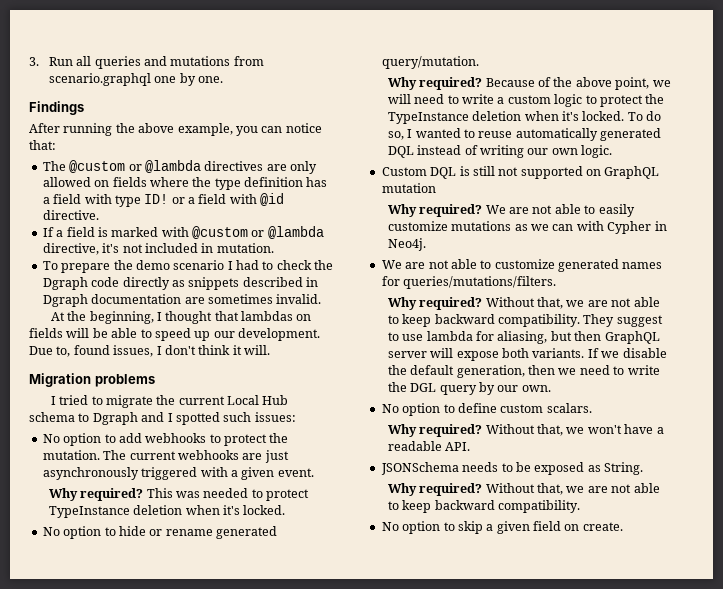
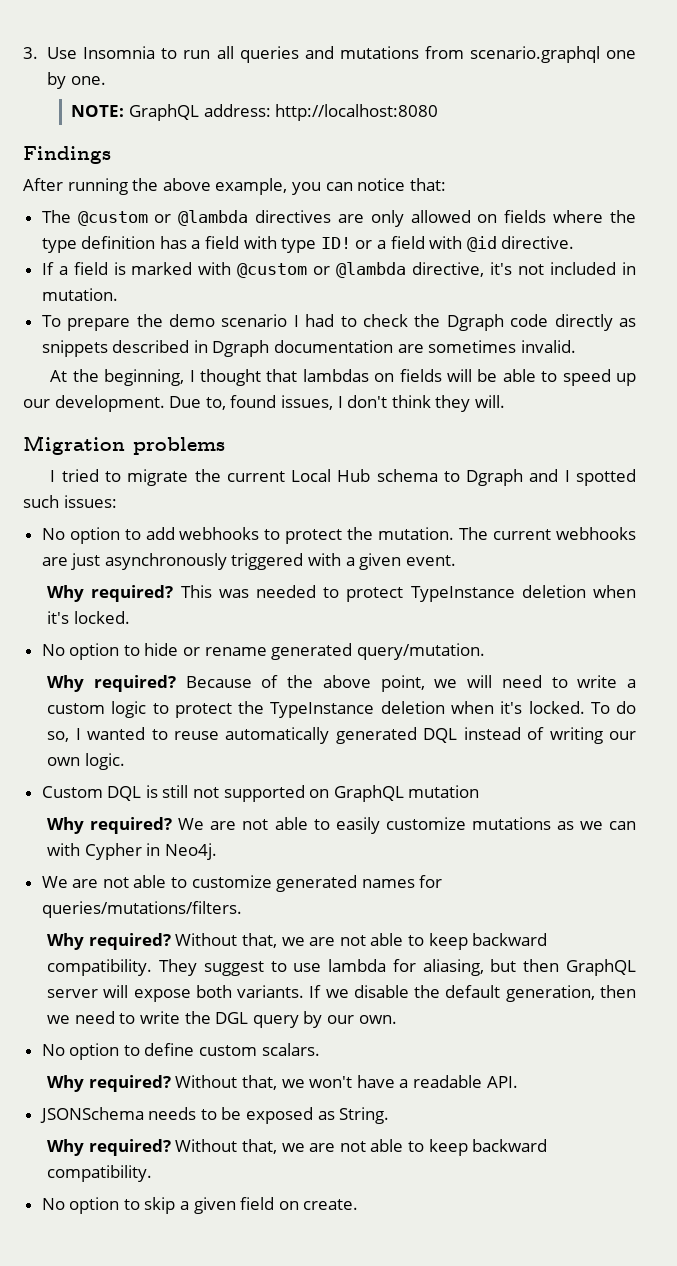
- 3. Run all queries and mutations from scenario.graphql one by one.
+ 3. Use Insomnia to run all queries and mutations from scenario.graphql one by one.
+ NOTE: GraphQL address: http://localhost:8080
- Due to, found issues, I don't think it will.
+ Due to, found issues, I don't think they will.

